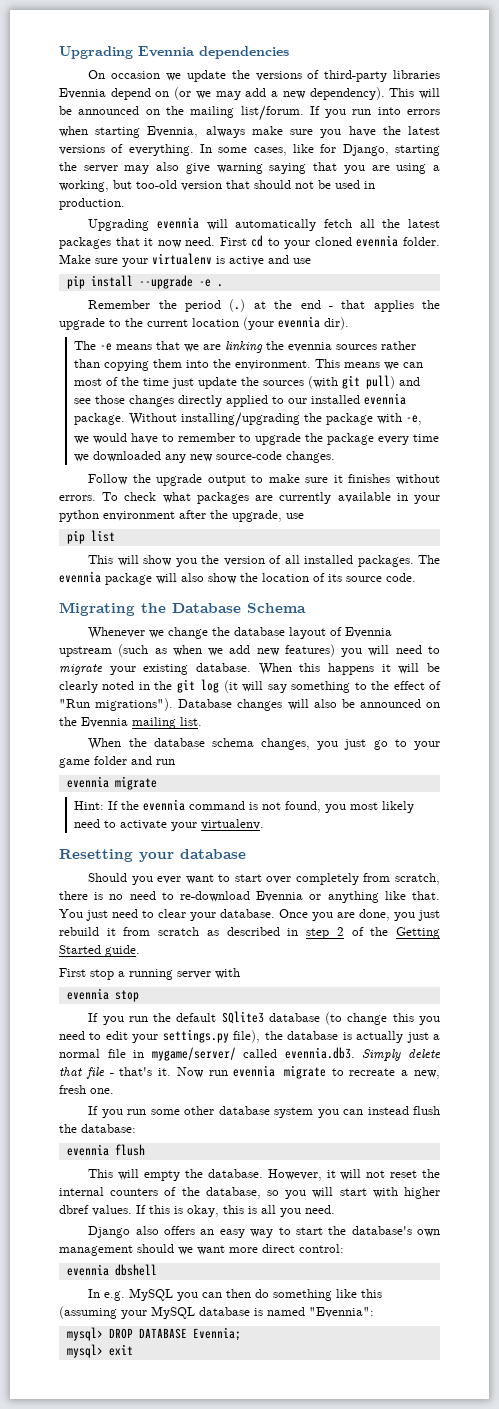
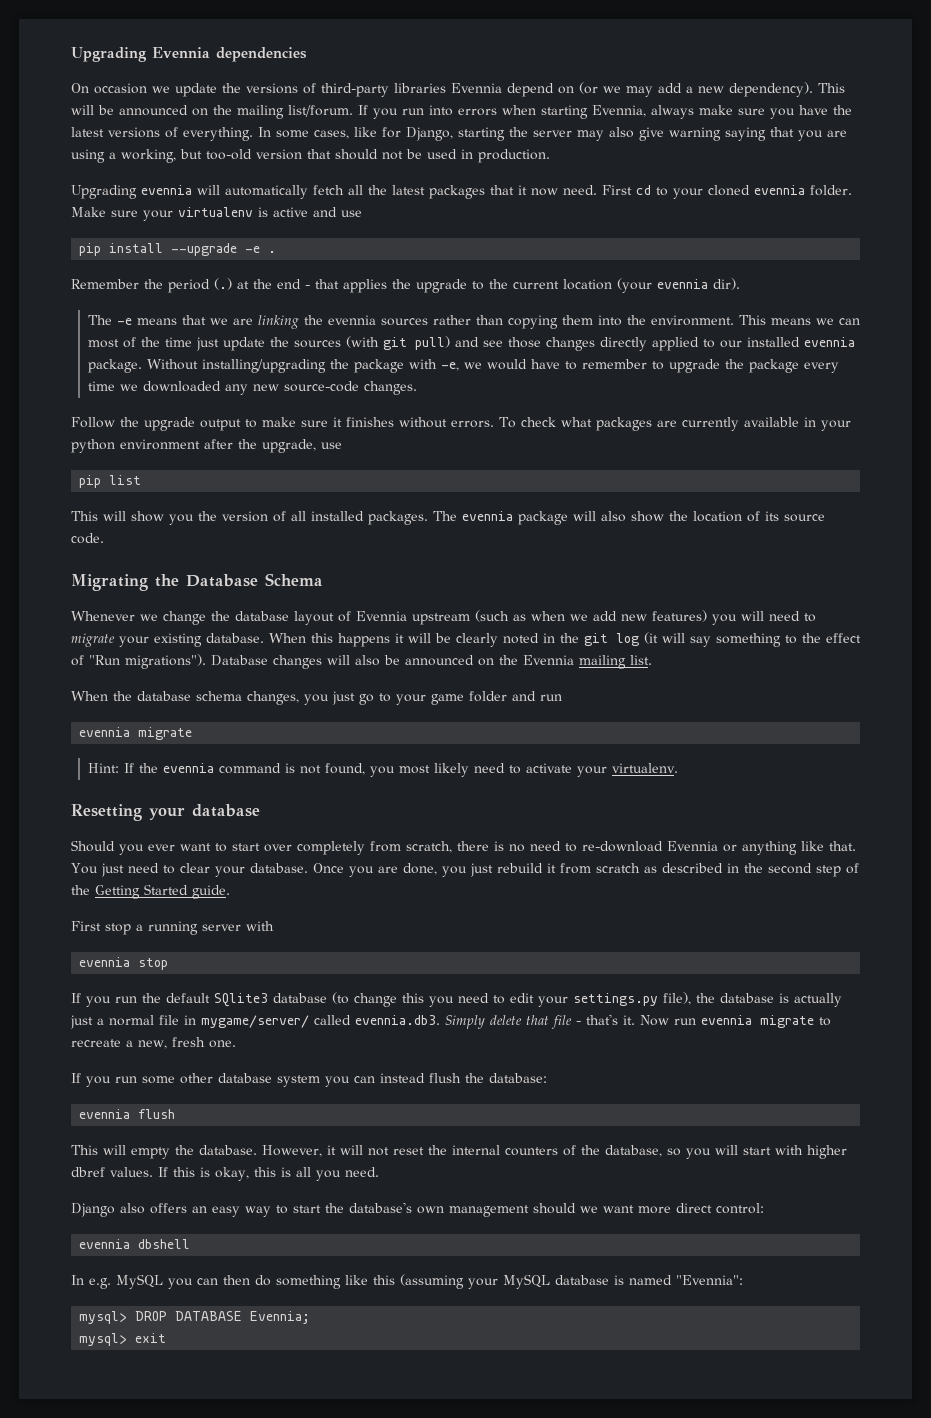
- Once you are done, you just rebuild it from scratch as described in step 2 of the Getting Started guide.
+ Once you are done, you just rebuild it from scratch as described in the second step of the Getting Started guide.

